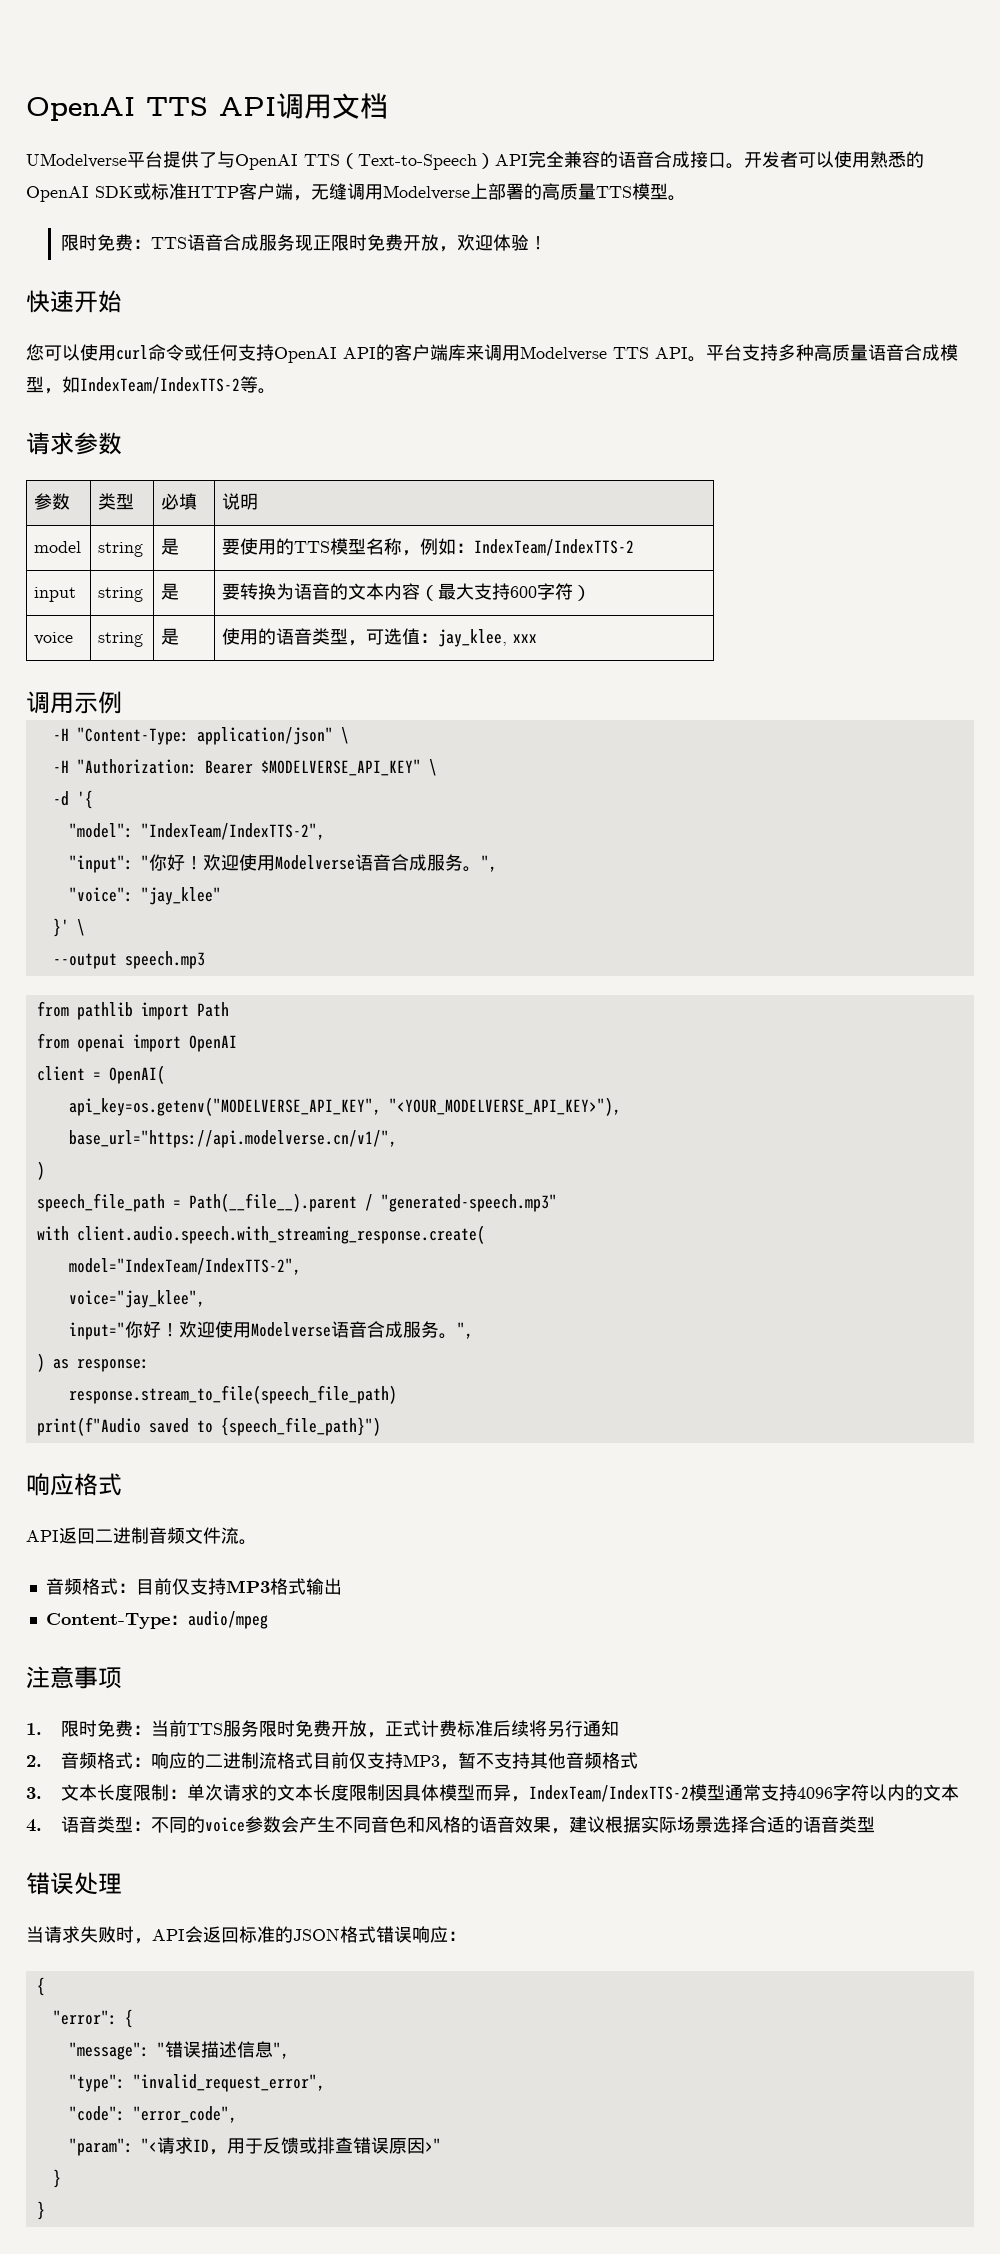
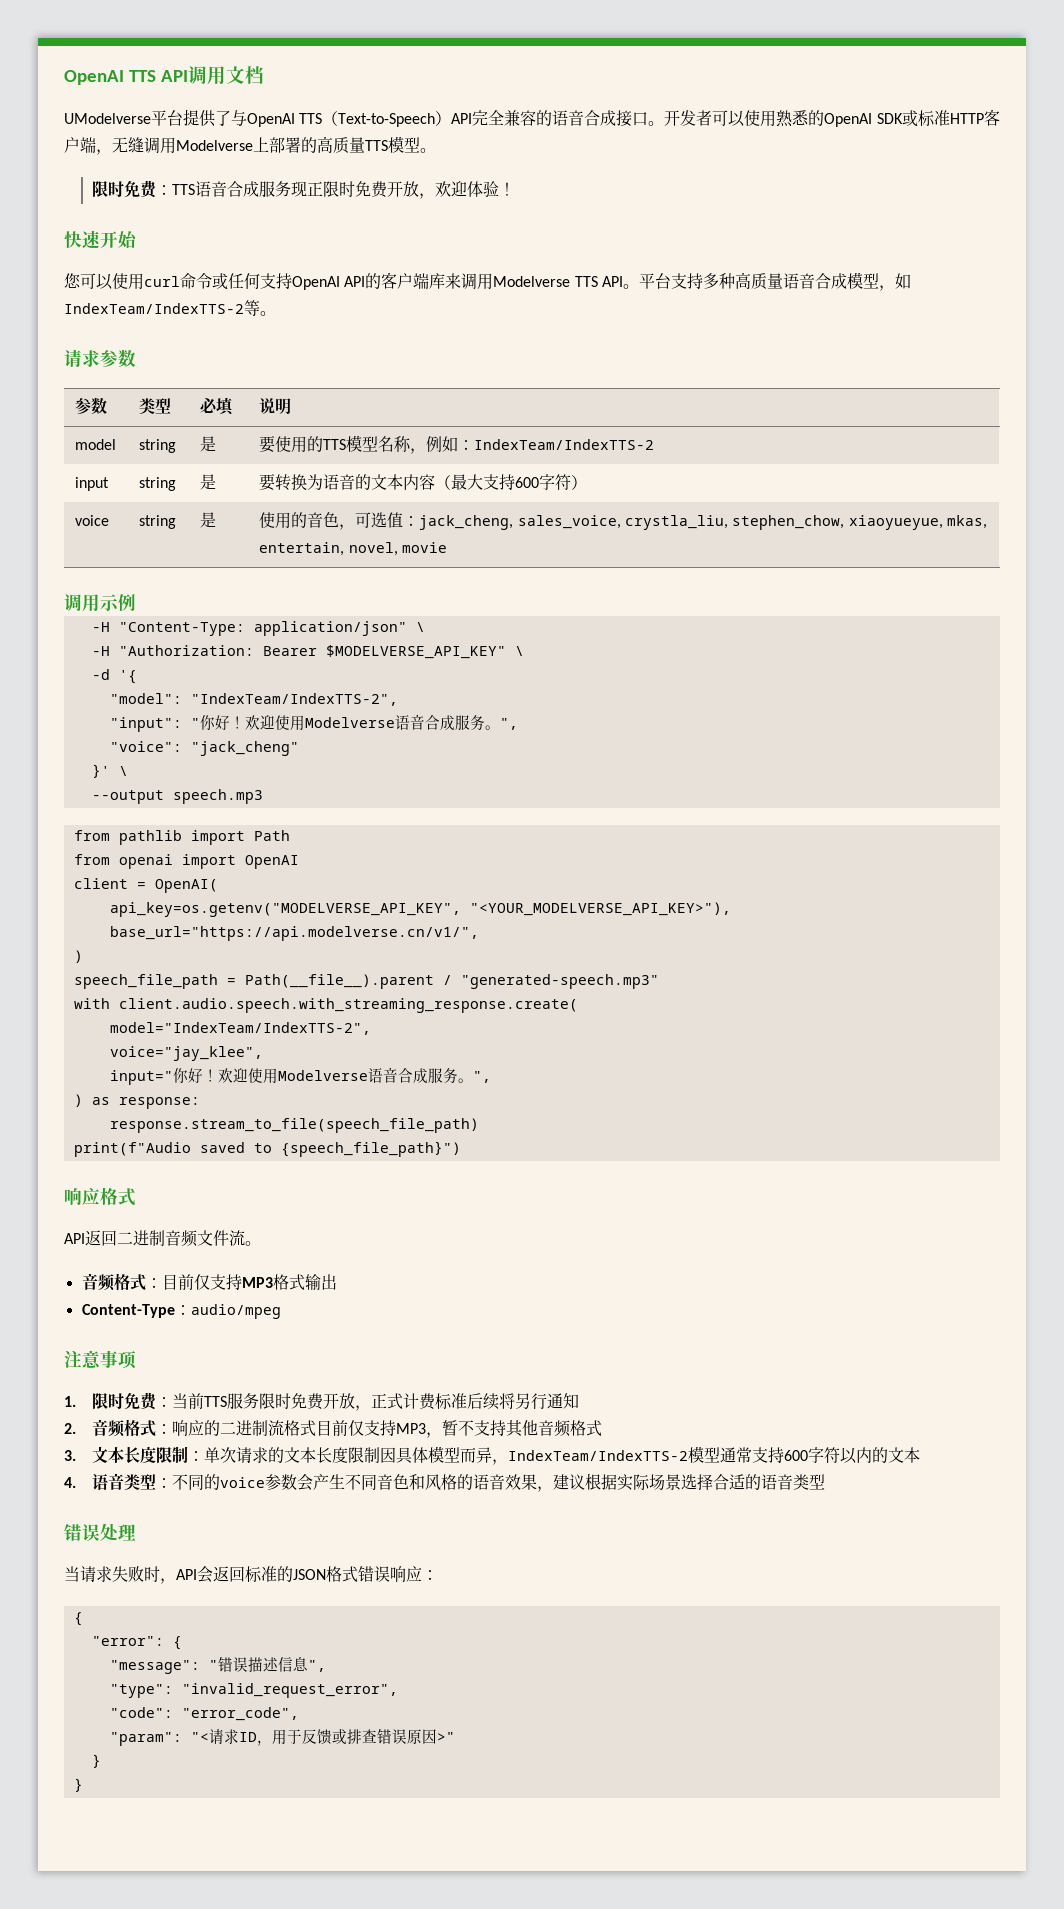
- voice | string | 是 | 使用的语音类型，可选值：jay_klee, xxx
+ voice | string | 是 | 使用的音色，可选值：jack_cheng, sales_voice, crystla_liu, stephen_chow, xiaoyueyue, mkas, entertain, novel, movie
- "voice": "jay_klee"
+ "voice": "jack_cheng"
- 3.文本长度限制：单次请求的文本长度限制因具体模型而异，IndexTeam/IndexTTS-2模型通常支持4096字符以内的文本
+ 3.文本长度限制：单次请求的文本长度限制因具体模型而异，IndexTeam/IndexTTS-2模型通常支持600字符以内的文本

